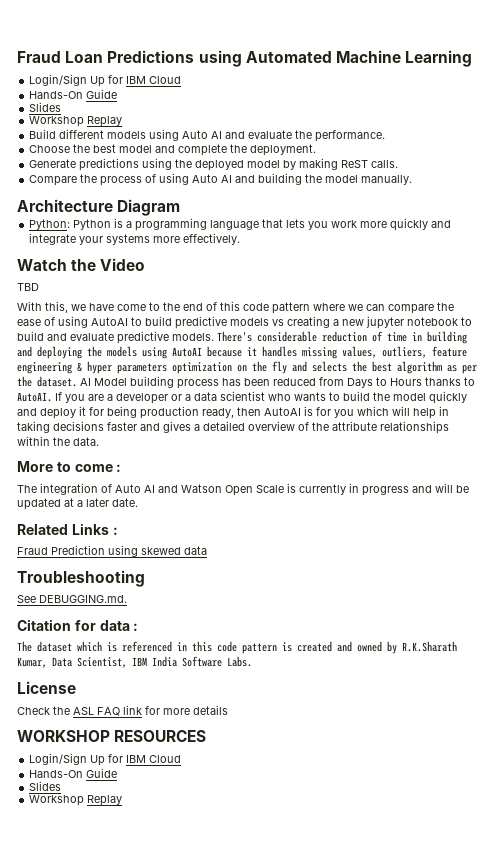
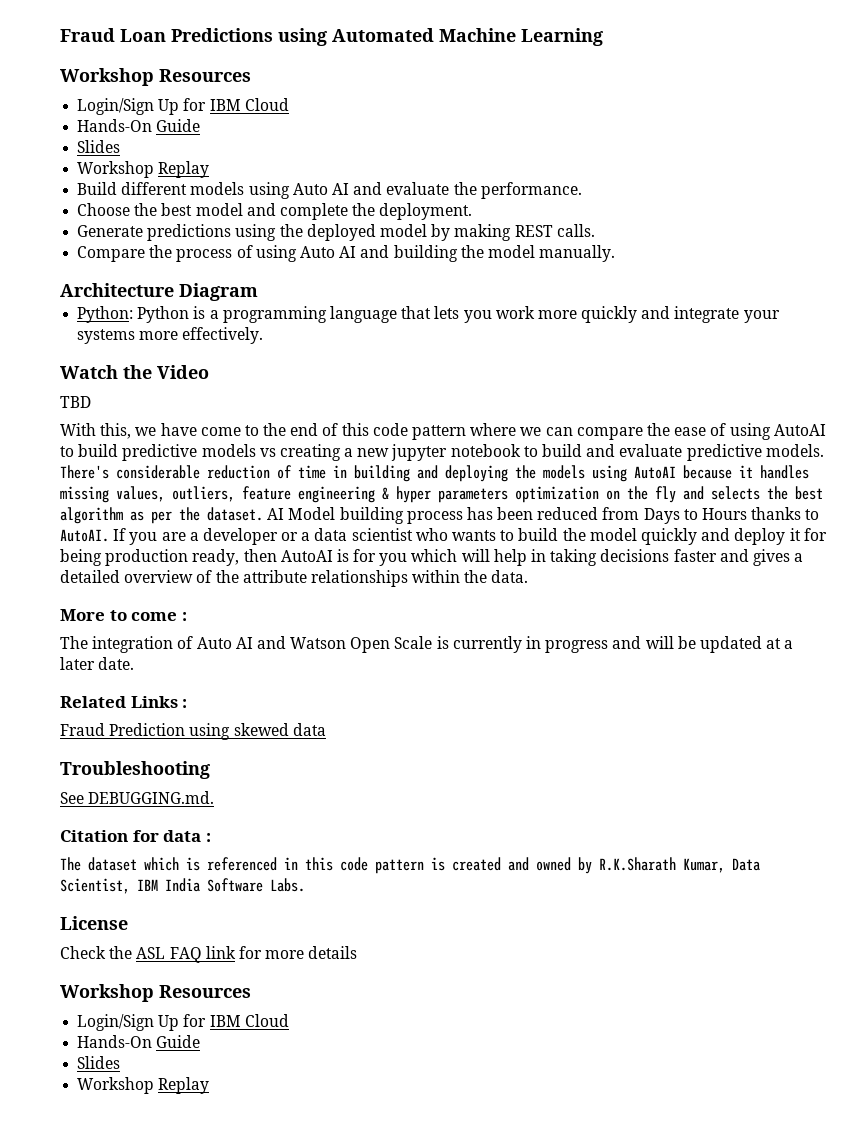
  Fraud Loan Predictions using Automated Machine Learning
+ Workshop Resources
- Generate predictions using the deployed model by making ReST calls.
+ Generate predictions using the deployed model by making REST calls.
  Check the ASL FAQ link for more details
- WORKSHOP RESOURCES
+ Workshop Resources

